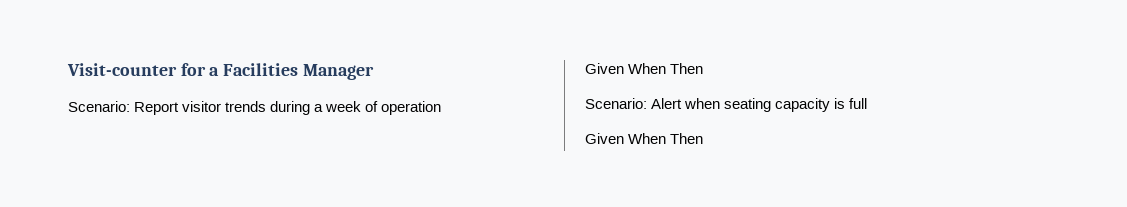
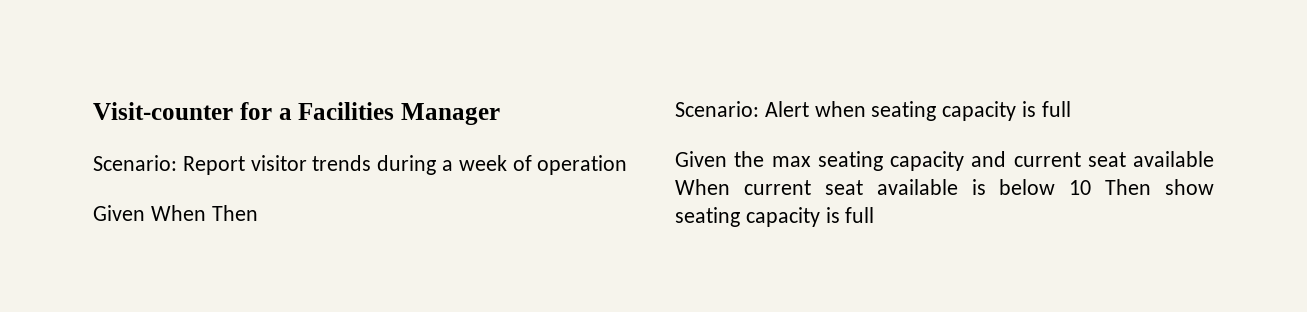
  Scenario: Alert when seating capacity is full
- Given When Then
+ Given the max seating capacity and current seat available When current seat available is below 10 Then show seating capacity is full

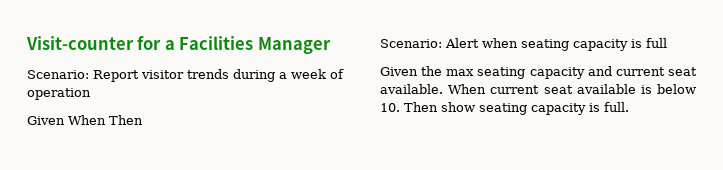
- Given the max seating capacity and current seat available When current seat available is below 10 Then show seating capacity is full
+ Given the max seating capacity and current seat available. When current seat available is below 10. Then show seating capacity is full.

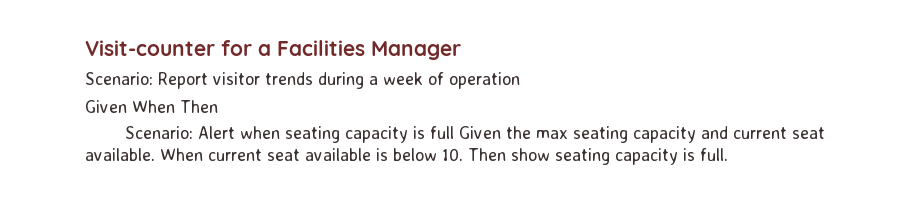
- Scenario: Alert when seating capacity is full
- Given the max seating capacity and current seat available.
+ Scenario: Alert when seating capacity is full Given the max seating capacity and current seat available.

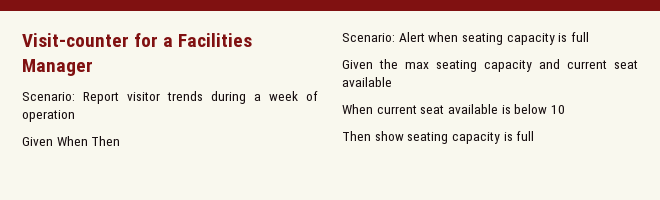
- Scenario: Alert when seating capacity is full Given the max seating capacity and current seat available. When current seat available is below 10. Then show seating capacity is full.
+ Scenario: Alert when seating capacity is full
+ Given the max seating capacity and current seat available
+ When current seat available is below 10
+ Then show seating capacity is full

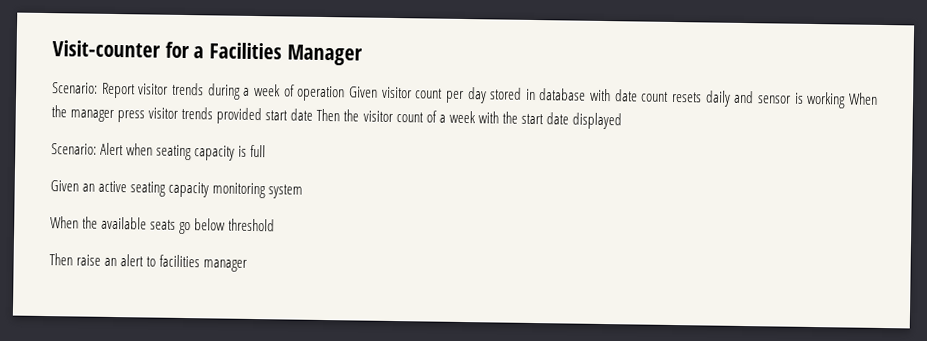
- Scenario: Report visitor trends during a week of operation
- Given When Then
+ Scenario: Report visitor trends during a week of operation Given visitor count per day stored in database with date count resets daily and sensor is working When the manager press visitor trends provided start date Then the visitor count of a week with the start date displayed
- Given the max seating capacity and current seat available
- When current seat available is below 10
- Then show seating capacity is full
+ Given an active seating capacity monitoring system
+ When the available seats go below threshold
+ Then raise an alert to facilities manager

